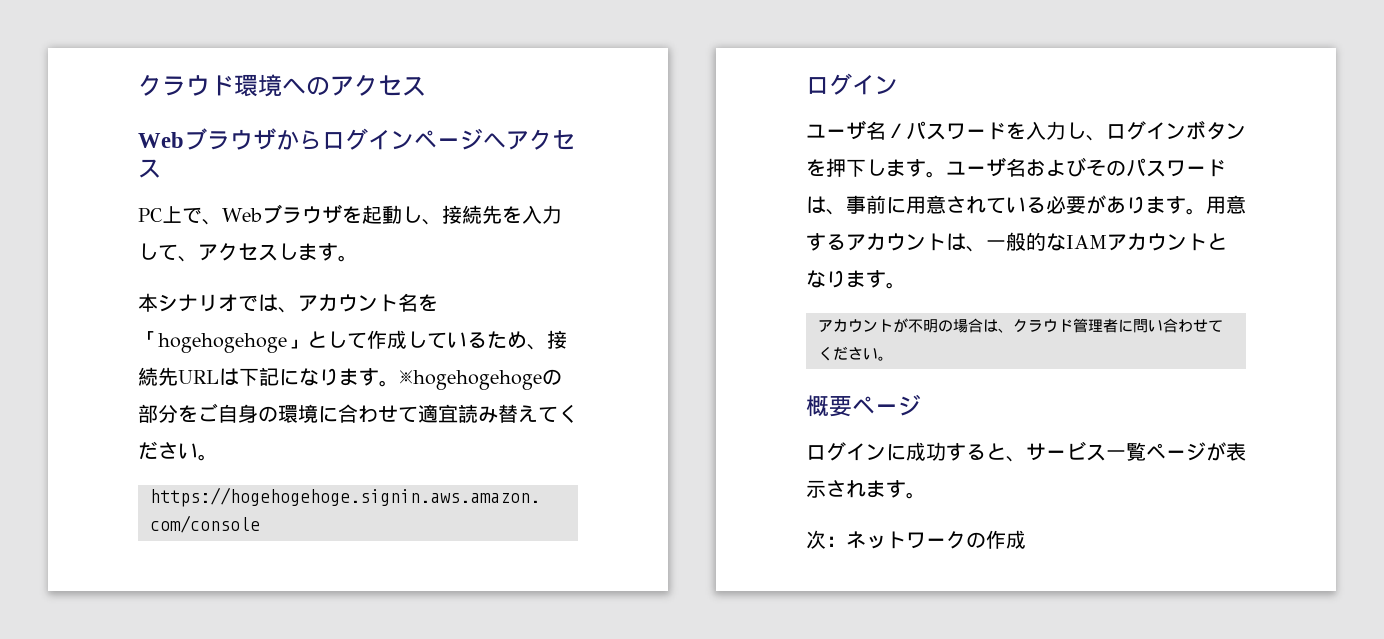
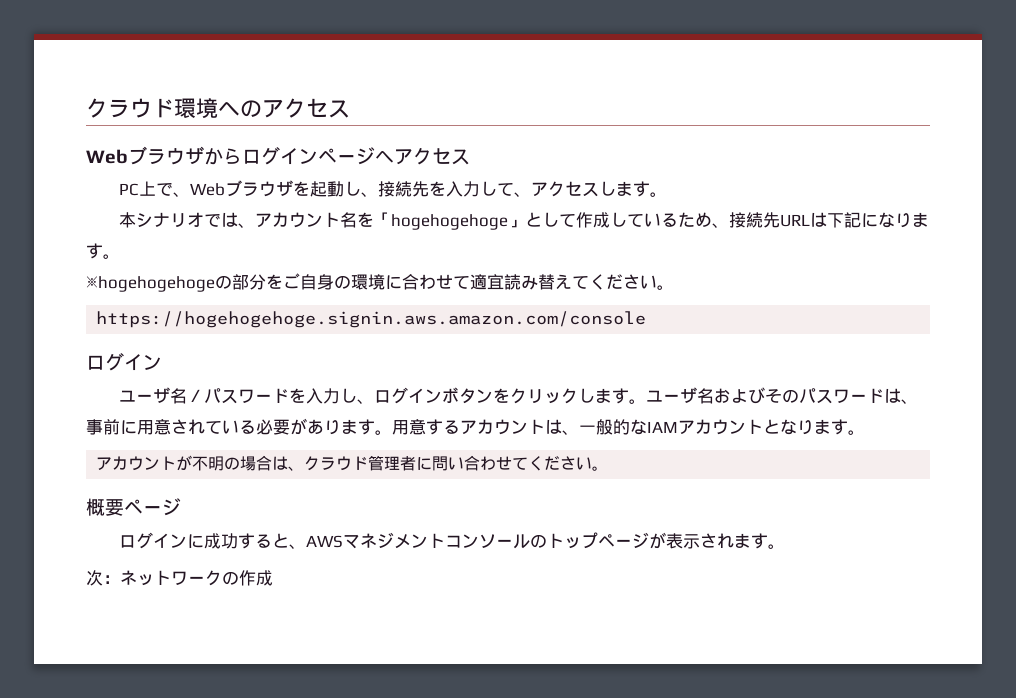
- 本シナリオでは、アカウント名を「hogehogehoge」として作成しているため、接続先URLは下記になります。※hogehogehogeの部分をご自身の環境に合わせて適宜読み替えてください。
+ 本シナリオでは、アカウント名を「hogehogehoge」として作成しているため、接続先URLは下記になります。
+ ※hogehogehogeの部分をご自身の環境に合わせて適宜読み替えてください。
- ユーザ名／パスワードを入力し、ログインボタンを押下します。
+ ユーザ名／パスワードを入力し、ログインボタンをクリックします。
- ログインに成功すると、サービス一覧ページが表示されます。
+ ログインに成功すると、AWSマネジメントコンソールのトップページが表示されます。

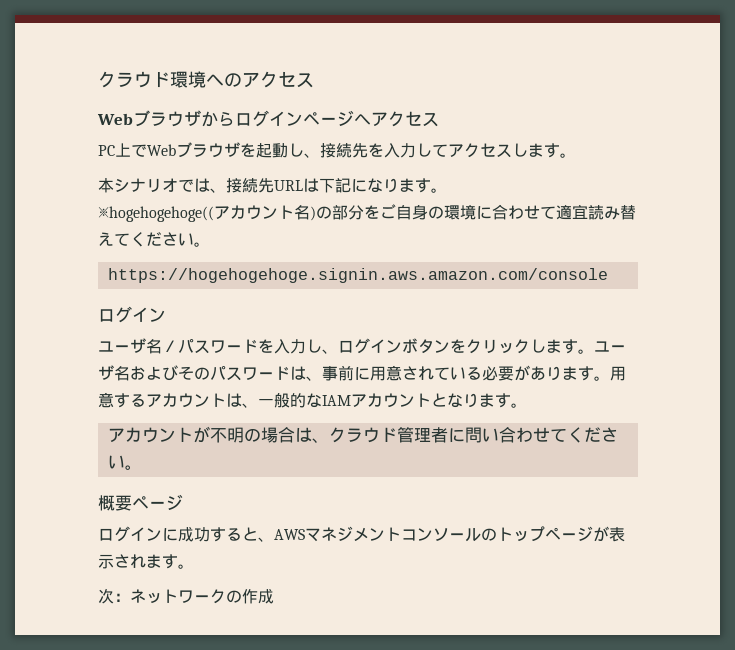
- PC上で、Webブラウザを起動し、接続先を入力して、アクセスします。
+ PC上でWebブラウザを起動し、接続先を入力してアクセスします。
- 本シナリオでは、アカウント名を「hogehogehoge」として作成しているため、接続先URLは下記になります。
+ 本シナリオでは、接続先URLは下記になります。
- ※hogehogehogeの部分をご自身の環境に合わせて適宜読み替えてください。
+ ※hogehogehoge((アカウント名)の部分をご自身の環境に合わせて適宜読み替えてください。

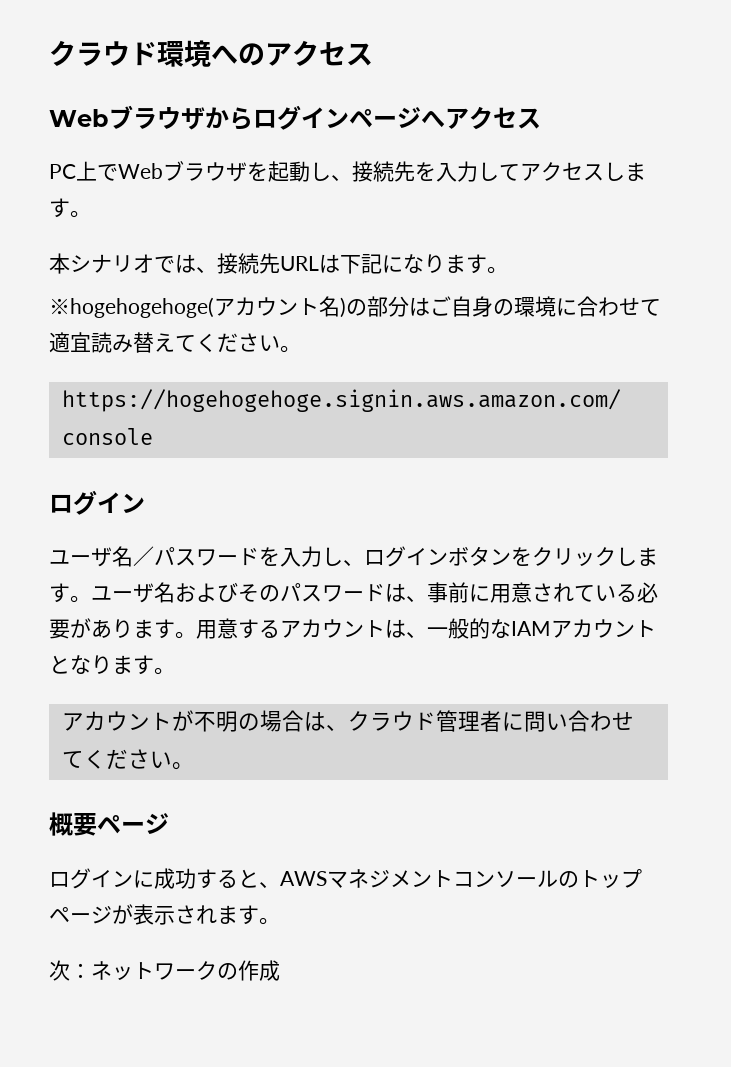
- ※hogehogehoge((アカウント名)の部分をご自身の環境に合わせて適宜読み替えてください。
+ ※hogehogehoge(アカウント名)の部分はご自身の環境に合わせて適宜読み替えてください。

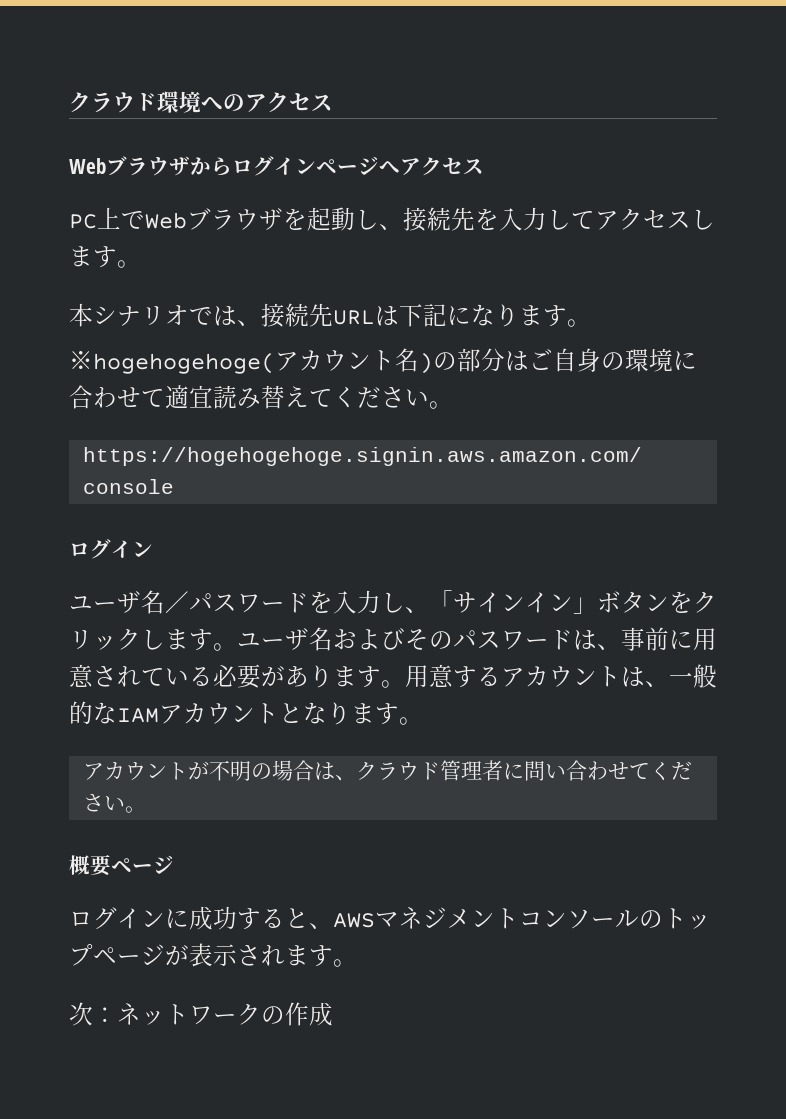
- ユーザ名／パスワードを入力し、ログインボタンをクリックします。
+ ユーザ名／パスワードを入力し、「サインイン」ボタンをクリックします。

